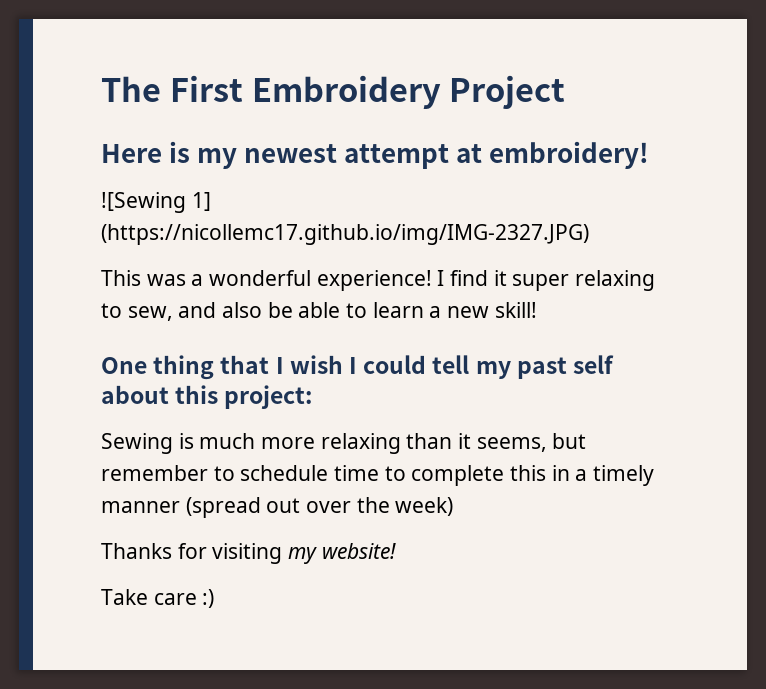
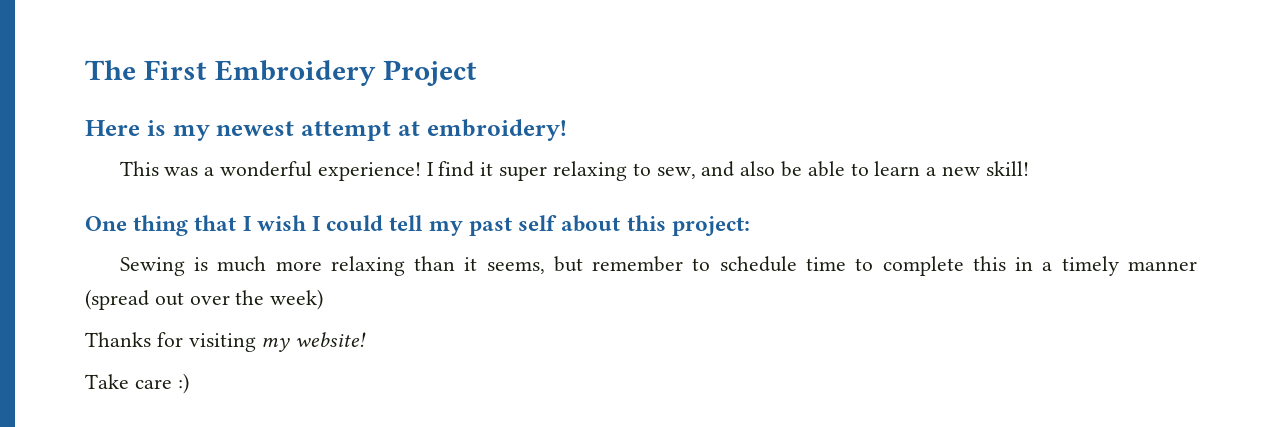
- ![Sewing 1] (https://nicollemc17.github.io/img/IMG-2327.JPG)

